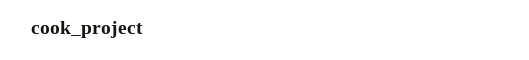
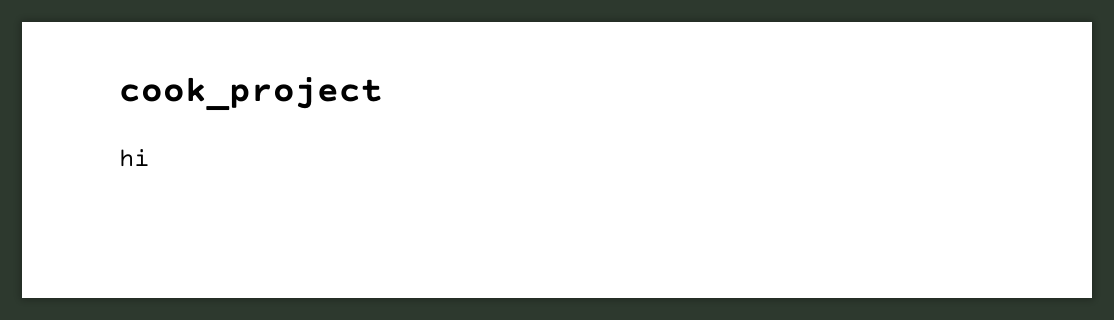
+ hi

